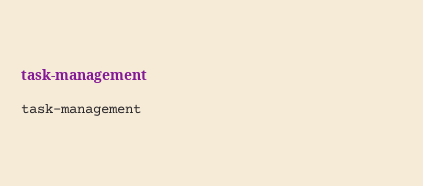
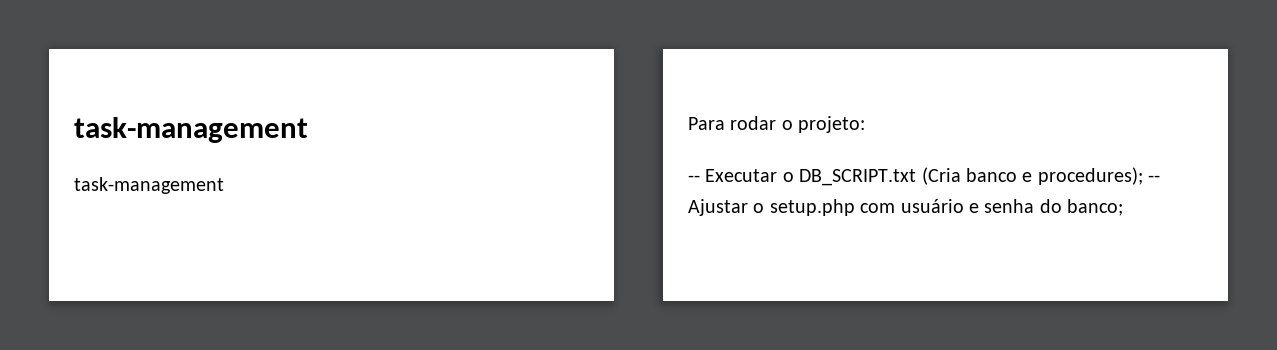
+ Para rodar o projeto:
+ -- Executar o DB_SCRIPT.txt (Cria banco e procedures); -- Ajustar o setup.php com usuário e senha do banco;

